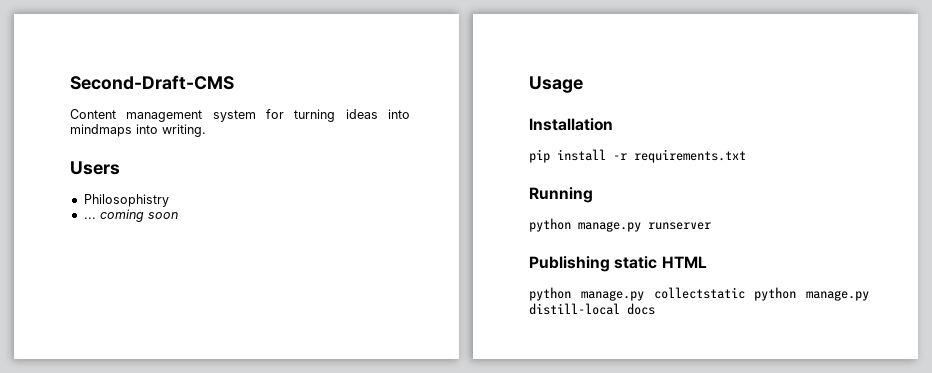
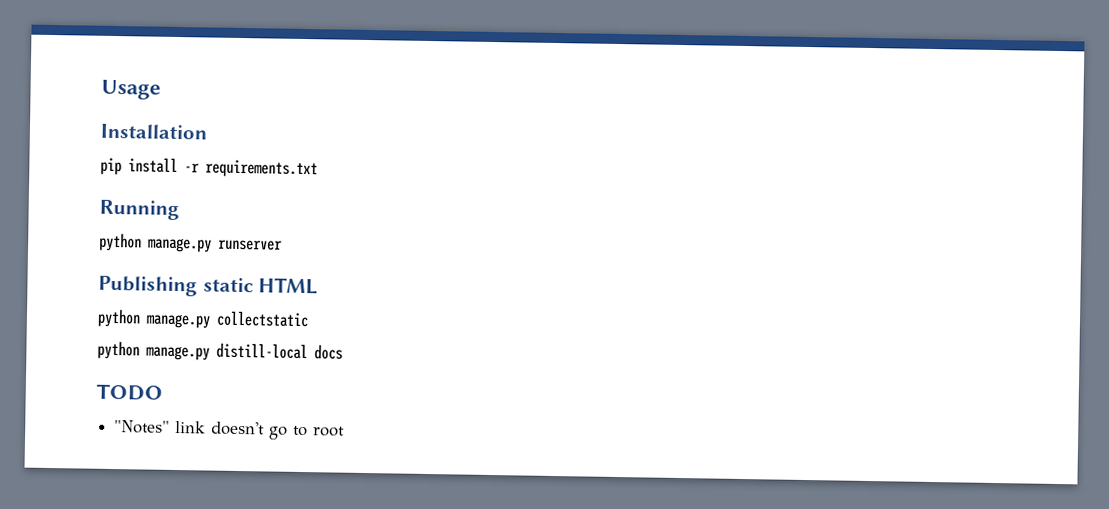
- Second-Draft-CMS
- Content management system for turning ideas into mindmaps into writing.
- Users
- Philosophistry
- ... coming soon
- python manage.py collectstatic python manage.py distill-local docs
+ python manage.py collectstatic
+ python manage.py distill-local docs
+ TODO
+ "Notes" link doesn't go to root

